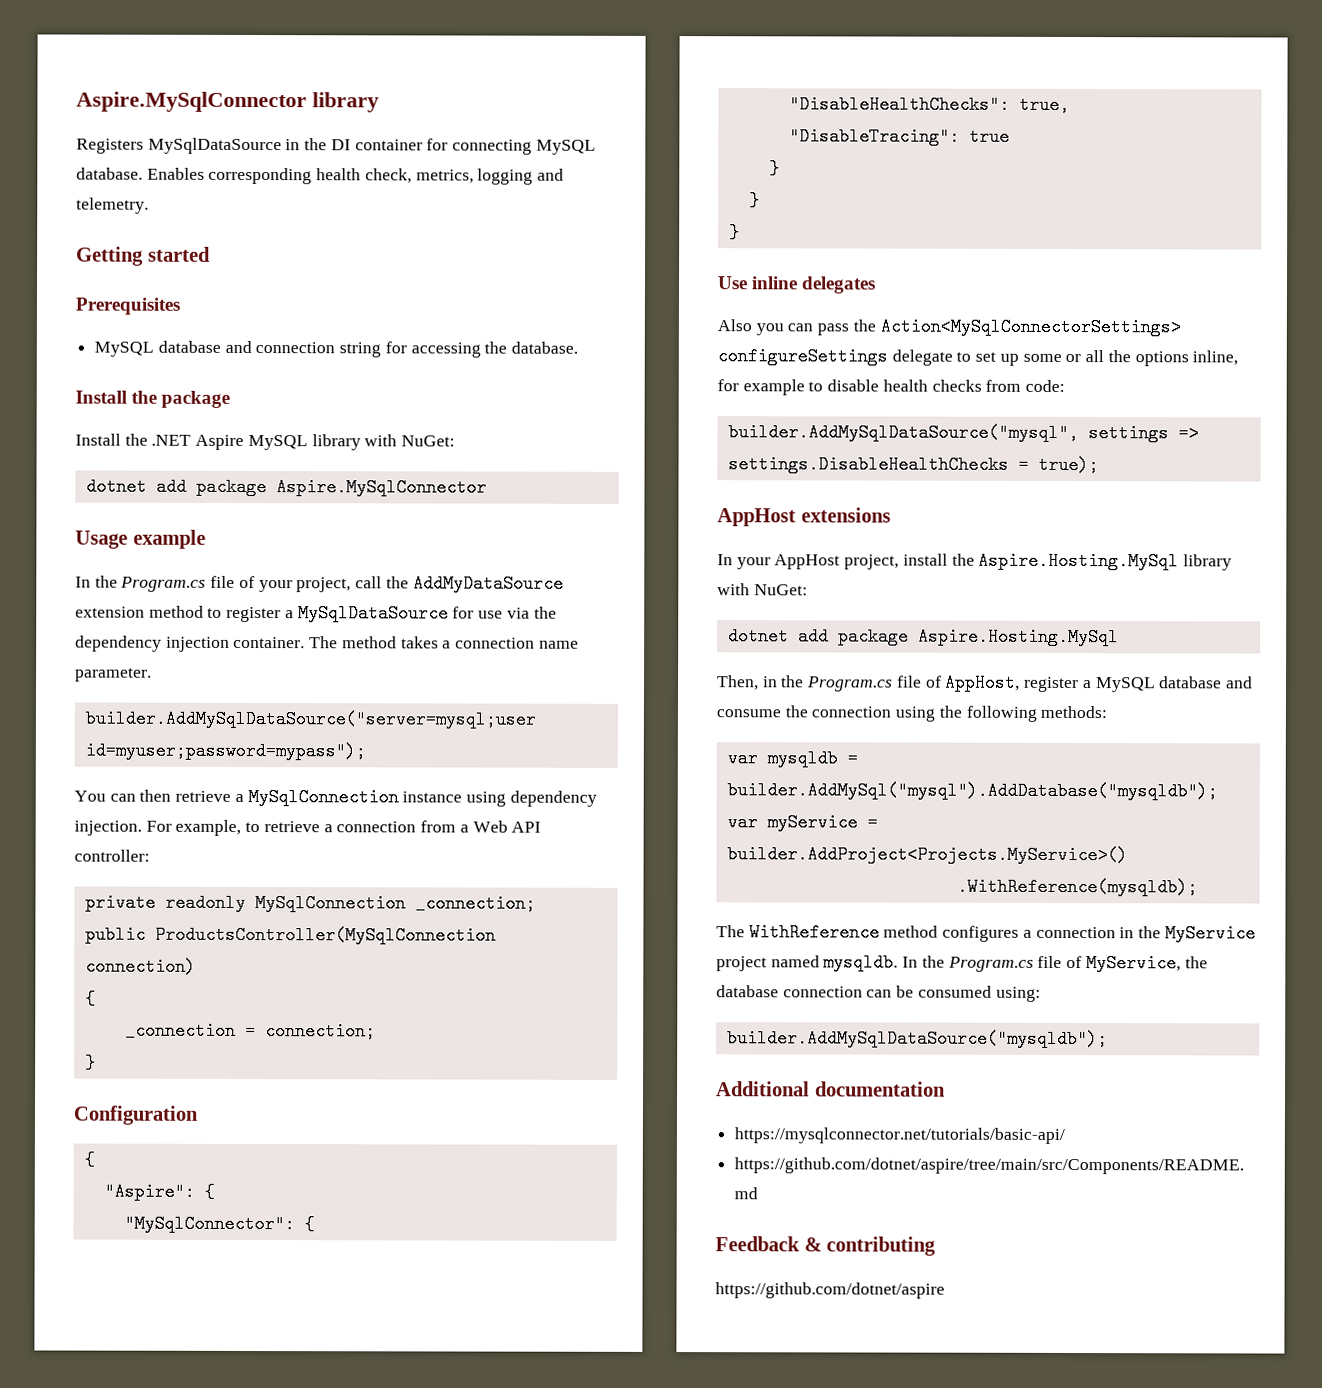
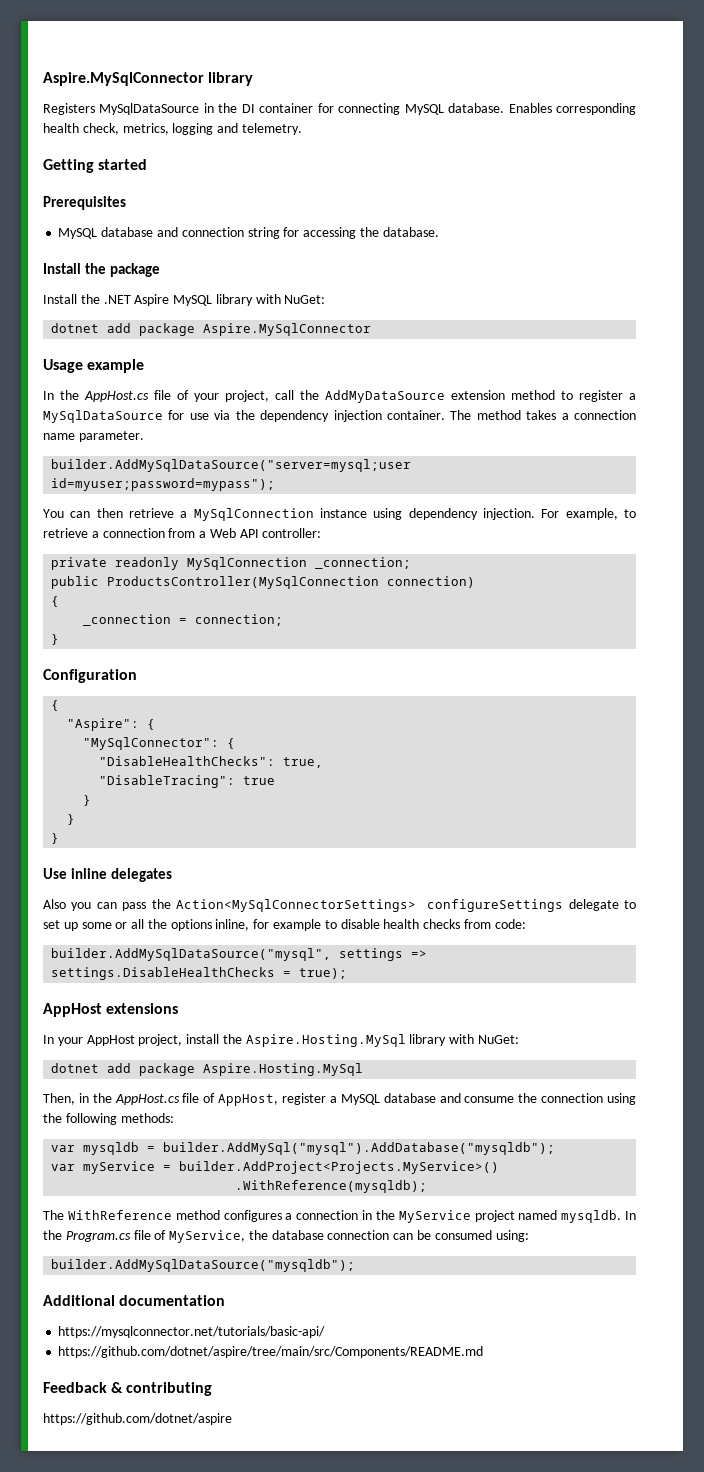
- In the Program.cs file of your project, call the AddMyDataSource extension method to register a MySqlDataSource for use via the dependency injection container.
+ In the AppHost.cs file of your project, call the AddMyDataSource extension method to register a MySqlDataSource for use via the dependency injection container.
- Then, in the Program.cs file of AppHost, register a MySQL database and consume the connection using the following methods:
+ Then, in the AppHost.cs file of AppHost, register a MySQL database and consume the connection using the following methods:

